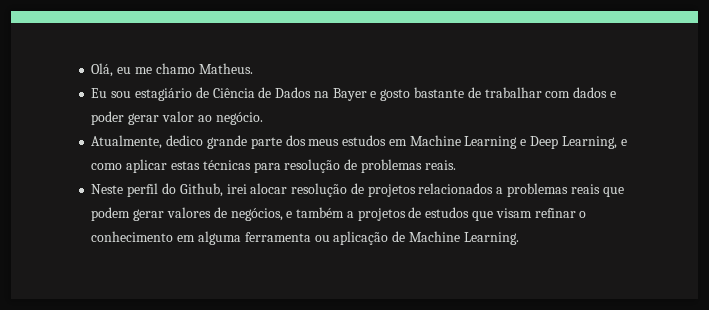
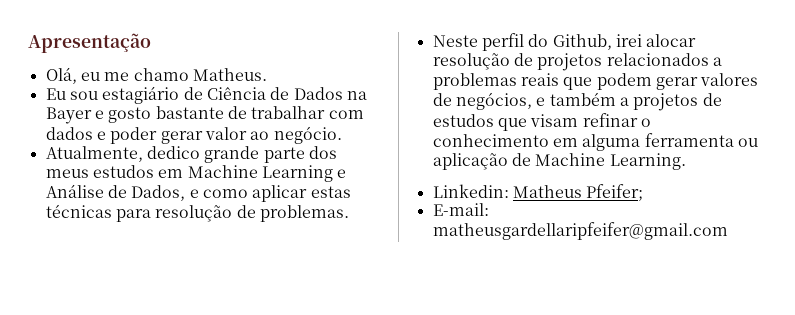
+ Apresentação
- Atualmente, dedico grande parte dos meus estudos em Machine Learning e Deep Learning, e como aplicar estas técnicas para resolução de problemas reais.
+ Atualmente, dedico grande parte dos meus estudos em Machine Learning e Análise de Dados, e como aplicar estas técnicas para resolução de problemas.
+ Linkedin: Matheus Pfeifer;
+ E-mail: matheusgardellaripfeifer@gmail.com

